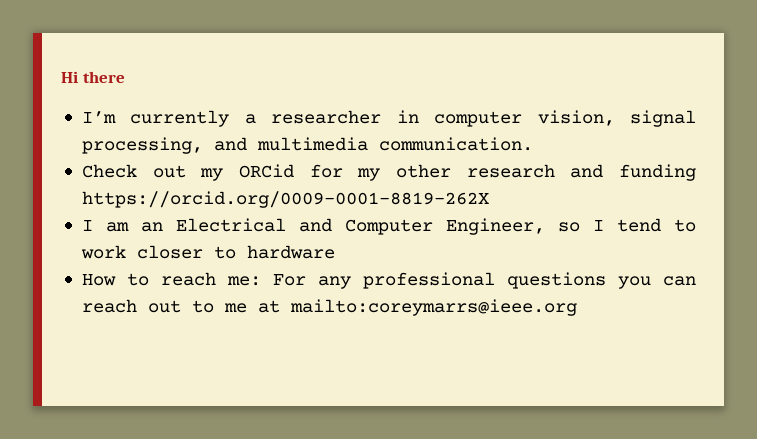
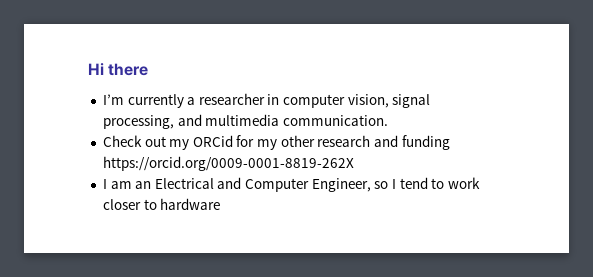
- How to reach me: For any professional questions you can reach out to me at mailto:coreymarrs@ieee.org

